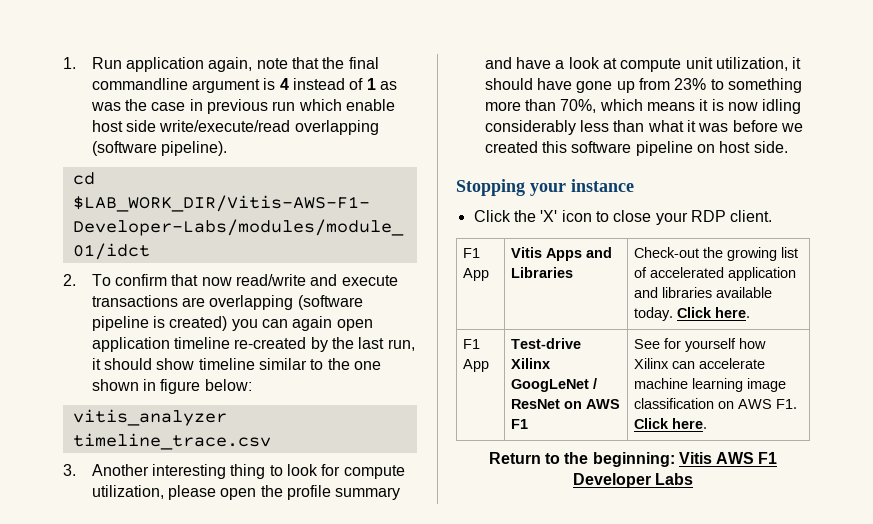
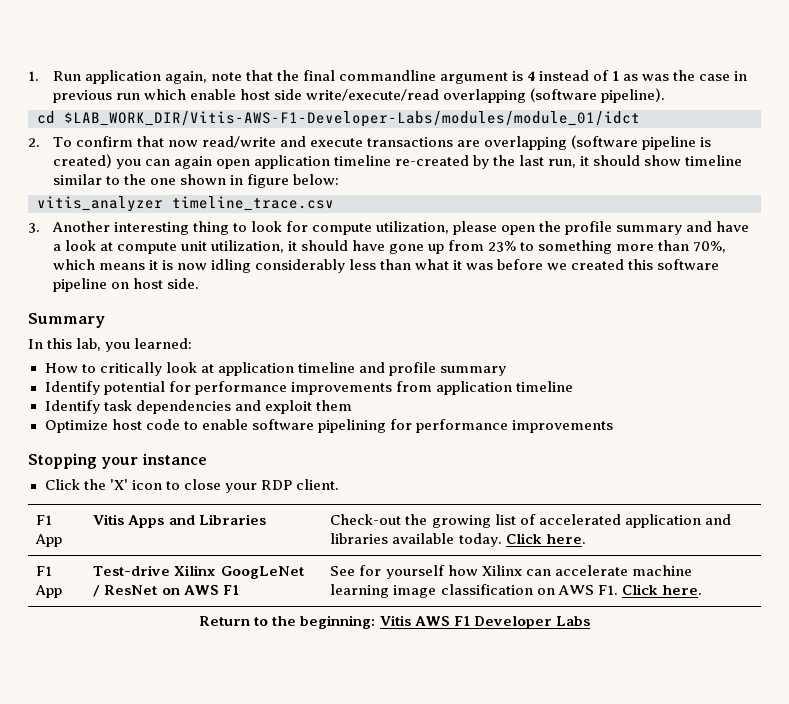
+ Summary
+ In this lab, you learned:
+ How to critically look at application timeline and profile summary
+ Identify potential for performance improvements from application timeline
+ Identify task dependencies and exploit them
+ Optimize host code to enable software pipelining for performance improvements

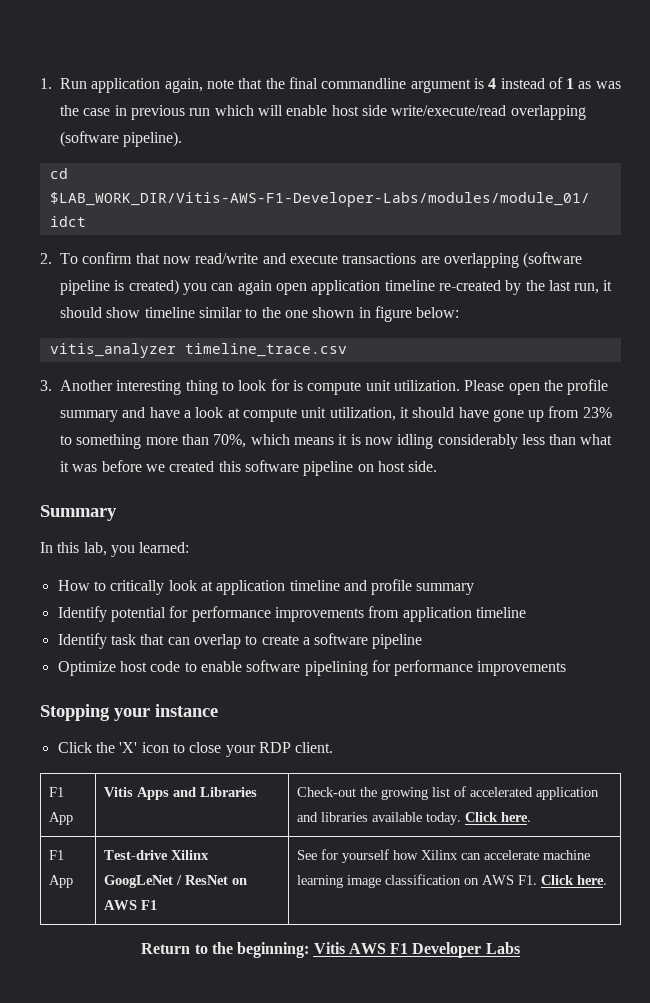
- 1. Run application again, note that the final commandline argument is 4 instead of 1 as was the case in previous run which enable host side write/execute/read overlapping (software pipeline).
+ 1. Run application again, note that the final commandline argument is 4 instead of 1 as was the case in previous run which will enable host side write/execute/read overlapping (software pipeline).
- 3. Another interesting thing to look for compute utilization, please open the profile summary and have a look at compute unit utilization, it should have gone up from 23% to something more than 70%, which means it is now idling considerably less than what it was before we created this software pipeline on host side.
+ 3. Another interesting thing to look for is compute unit utilization. Please open the profile summary and have a look at compute unit utilization, it should have gone up from 23% to something more than 70%, which means it is now idling considerably less than what it was before we created this software pipeline on host side.
- Identify task dependencies and exploit them
+ Identify task that can overlap to create a software pipeline

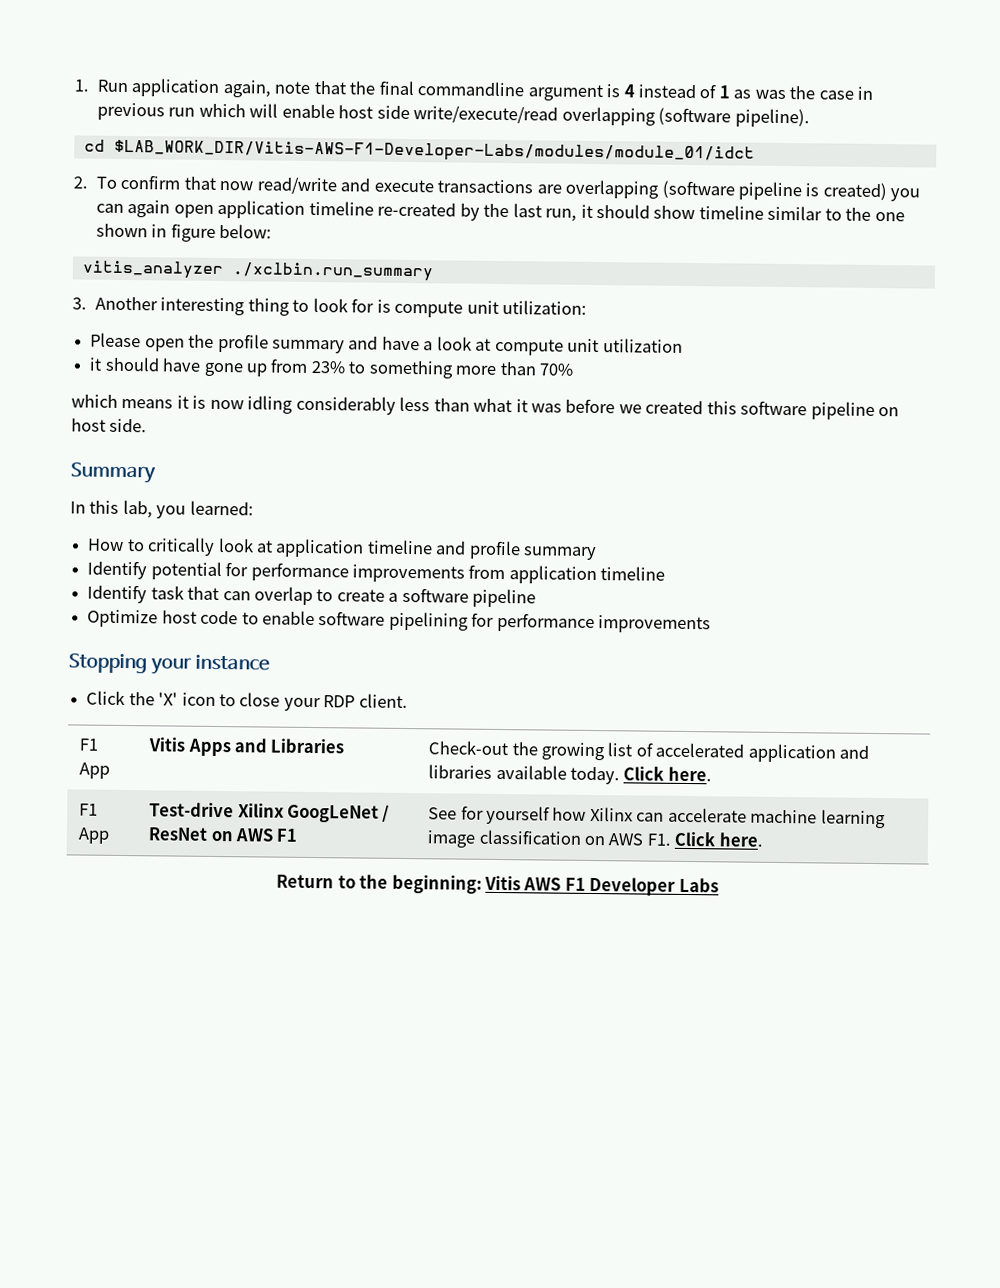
- vitis_analyzer timeline_trace.csv
+ vitis_analyzer ./xclbin.run_summary
- 3. Another interesting thing to look for is compute unit utilization. Please open the profile summary and have a look at compute unit utilization, it should have gone up from 23% to something more than 70%, which means it is now idling considerably less than what it was before we created this software pipeline on host side.
+ 3. Another interesting thing to look for is compute unit utilization:
+ Please open the profile summary and have a look at compute unit utilization
+ it should have gone up from 23% to something more than 70%
+ which means it is now idling considerably less than what it was before we created this software pipeline on host side.

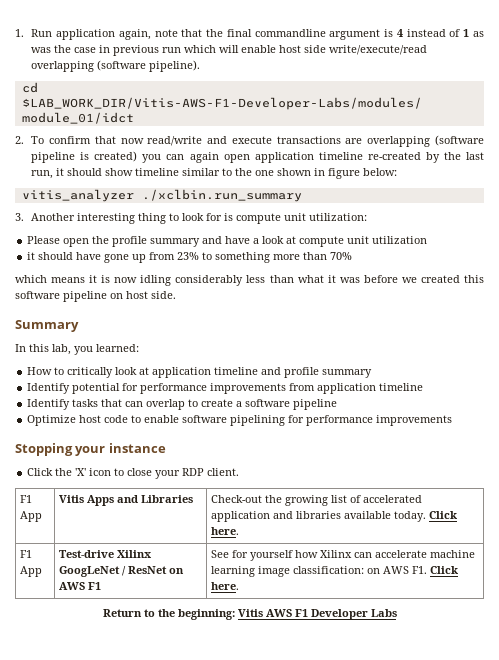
- Identify task that can overlap to create a software pipeline
+ Identify tasks that can overlap to create a software pipeline
- F1 App | Test-drive Xilinx GoogLeNet / ResNet on AWS F1 | See for yourself how Xilinx can accelerate machine learning image classification on AWS F1. Click here.
+ F1 App | Test-drive Xilinx GoogLeNet / ResNet on AWS F1 | See for yourself how Xilinx can accelerate machine learning image classification: on AWS F1. Click here.

